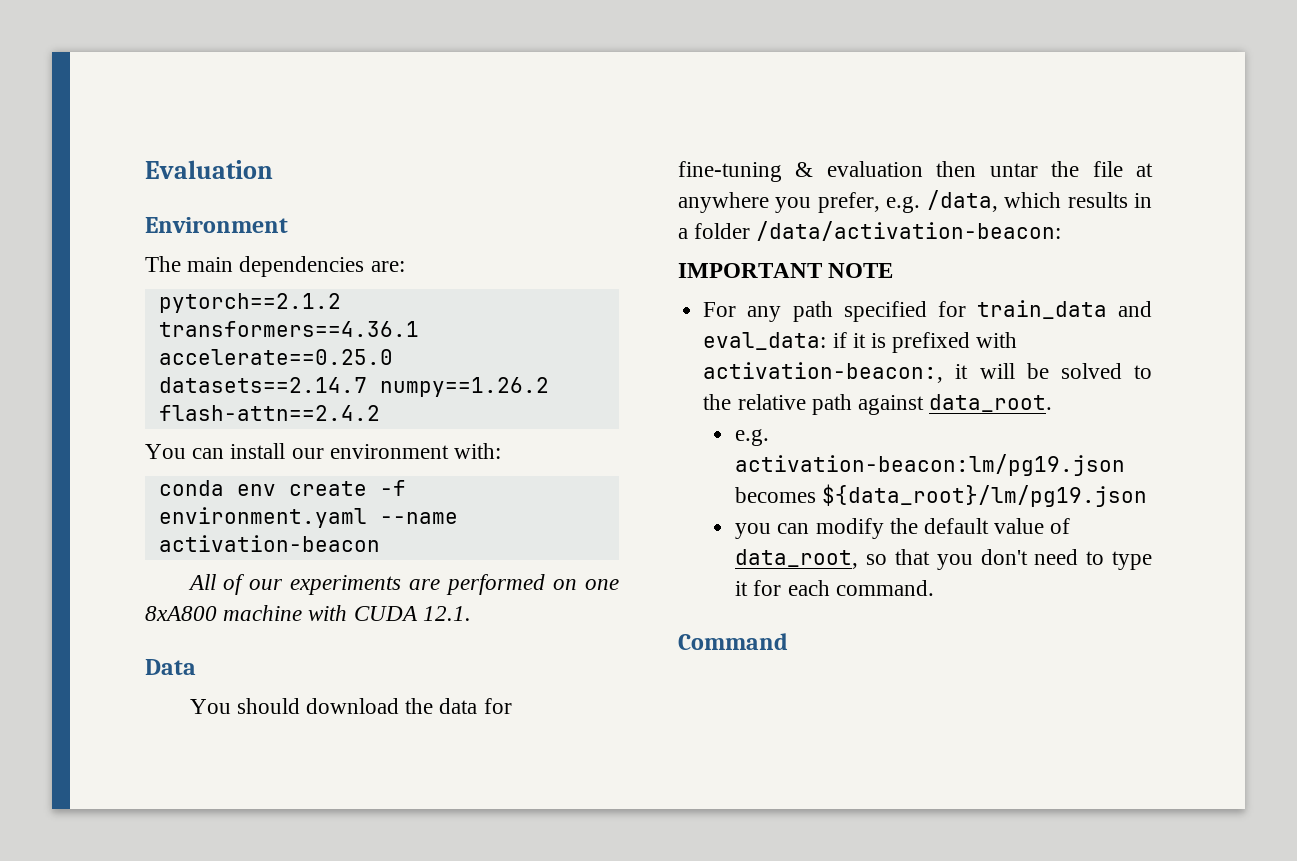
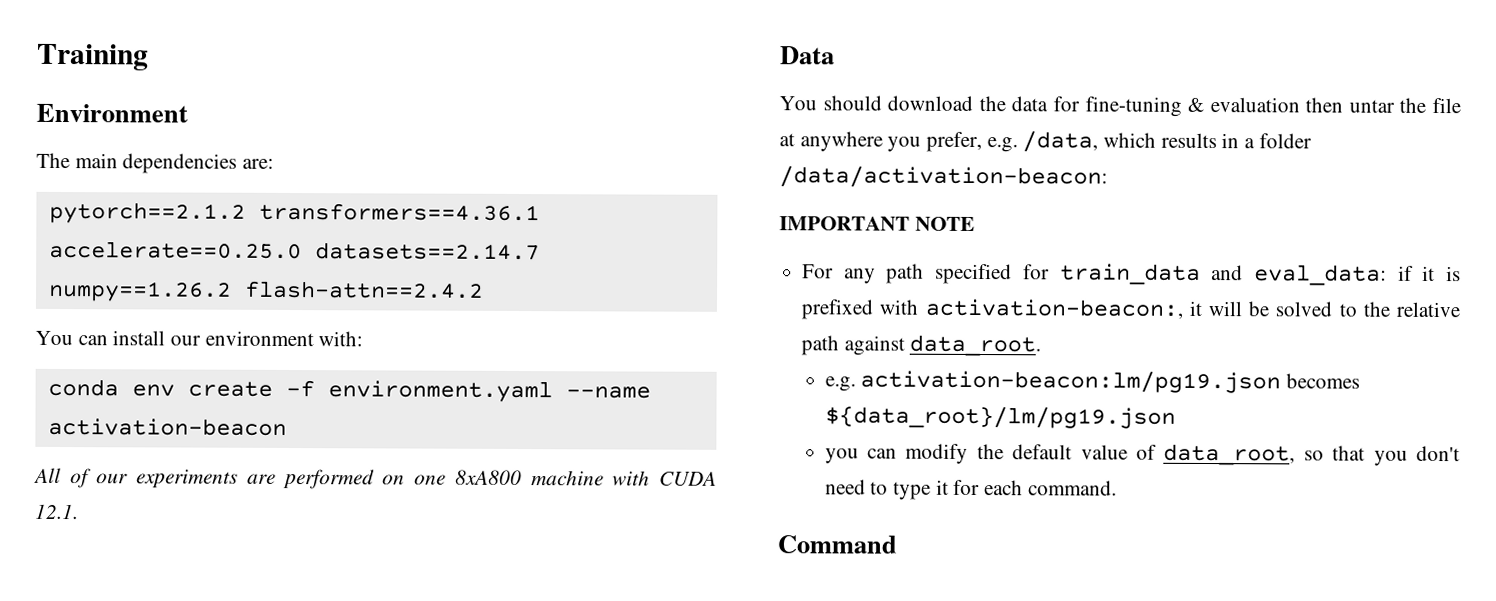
- Evaluation
+ Training

